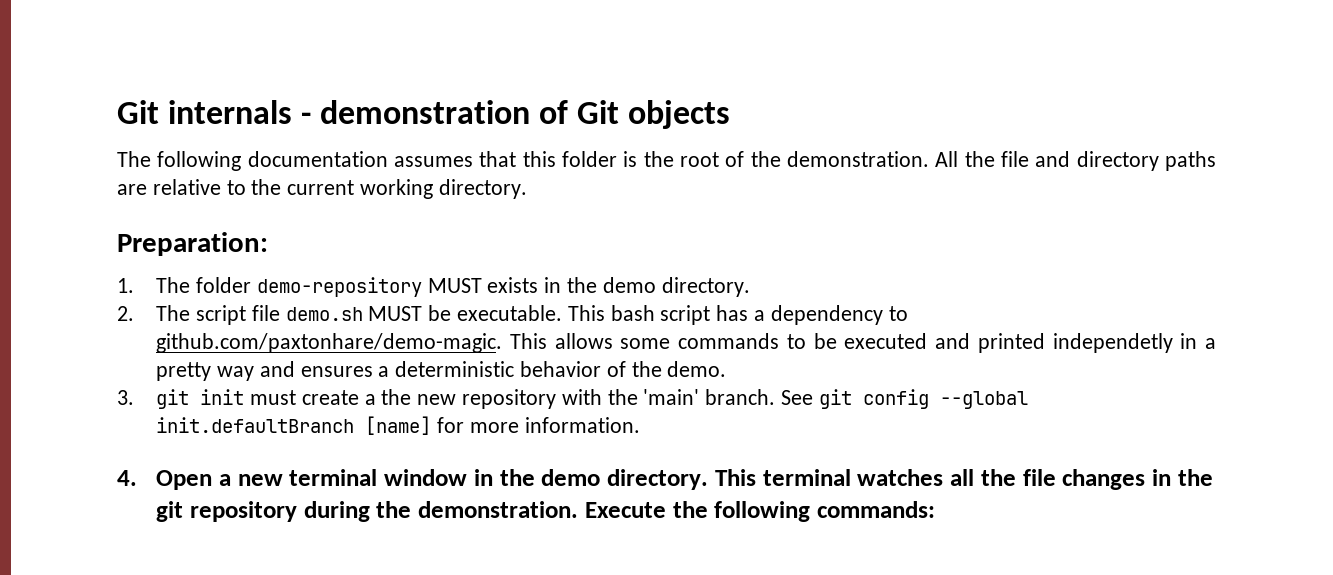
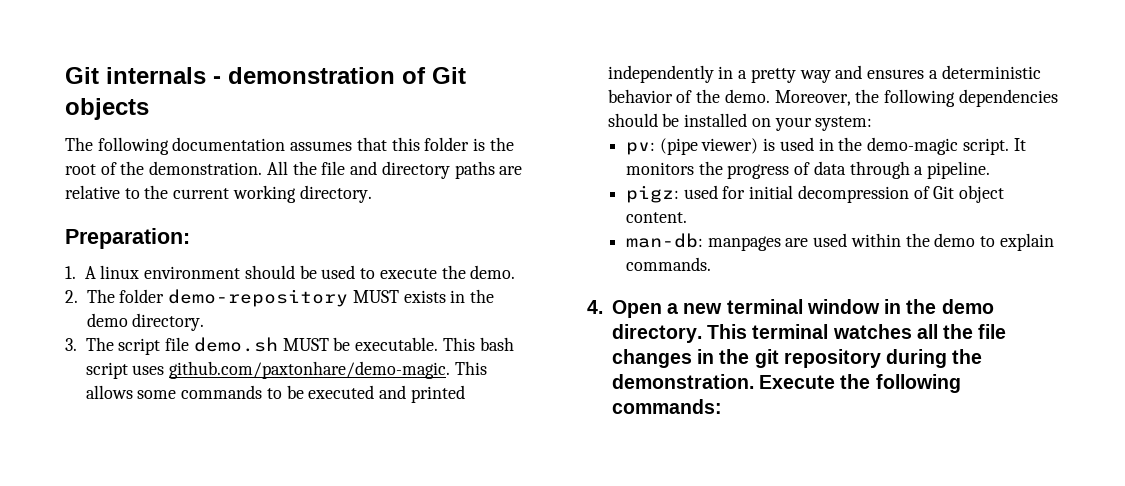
- 1. The folder demo-repository MUST exists in the demo directory.
+ 1. A linux environment should be used to execute the demo.
+ 2. The folder demo-repository MUST exists in the demo directory.
- 2. The script file demo.sh MUST be executable.
+ 3. The script file demo.sh MUST be executable.
- This bash script has a dependency to github.com/paxtonhare/demo-magic. This allows some commands to be executed and printed independetly in a pretty way and ensures a deterministic behavior of the demo.
- 3. git init must create a the new repository with the 'main' branch. See git config --global init.defaultBranch [name] for more information.
+ This bash script uses github.com/paxtonhare/demo-magic. This allows some commands to be executed and printed independently in a pretty way and ensures a deterministic behavior of the demo. Moreover, the following dependencies should be installed on your system:
+ pv: (pipe viewer) is used in the demo-magic script. It monitors the progress of data through a pipeline.
+ pigz: used for initial decompression of Git object content.
+ man-db: manpages are used within the demo to explain commands.

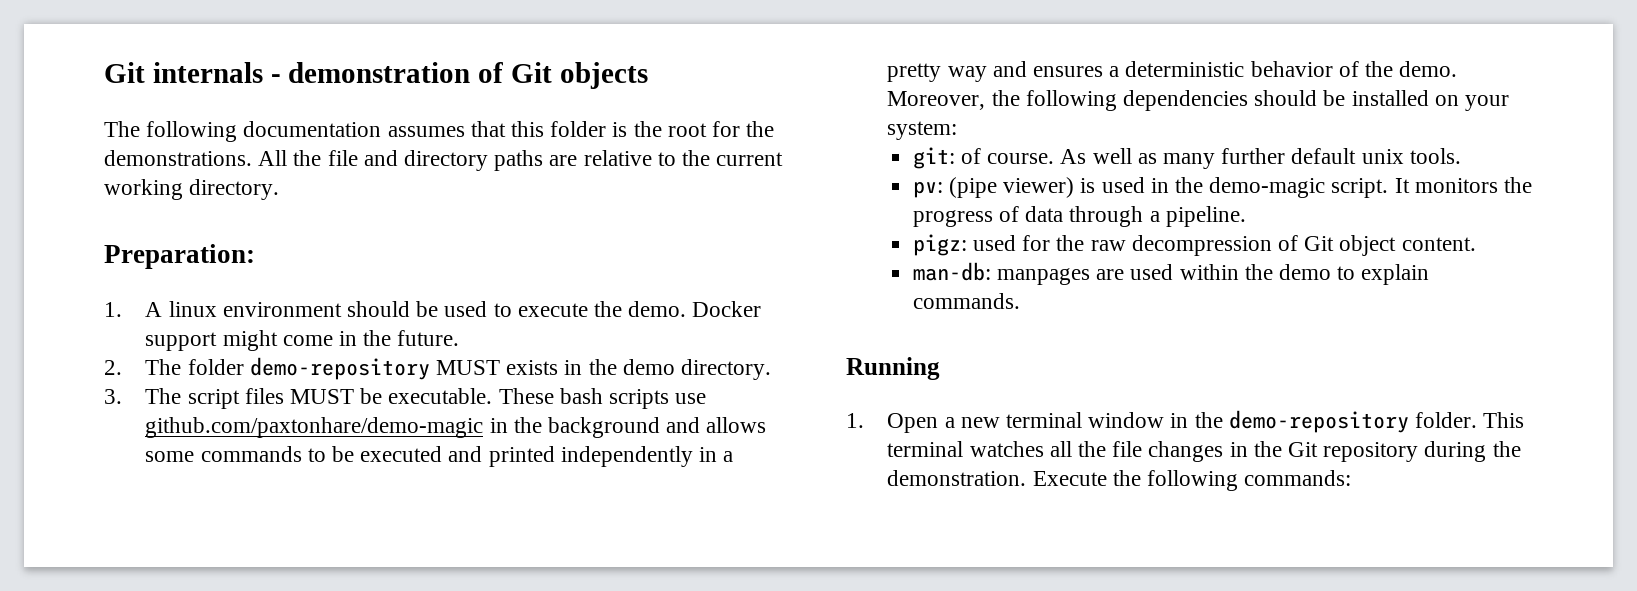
- The following documentation assumes that this folder is the root of the demonstration.
+ The following documentation assumes that this folder is the root for the demonstrations.
+ Docker support might come in the future.
- 3. The script file demo.sh MUST be executable.
+ 3. The script files MUST be executable.
- This bash script uses github.com/paxtonhare/demo-magic. This allows some commands to be executed and printed independently in a pretty way and ensures a deterministic behavior of the demo.
+ These bash scripts use github.com/paxtonhare/demo-magic in the background and allows some commands to be executed and printed independently in a pretty way and ensures a deterministic behavior of the demo.
+ git: of course. As well as many further default unix tools.
- pigz: used for initial decompression of Git object content.
+ pigz: used for the raw decompression of Git object content.
- 4. Open a new terminal window in the demo directory.
+ Running
+ 1. Open a new terminal window in the demo-repository folder.
- This terminal watches all the file changes in the git repository during the demonstration.
+ This terminal watches all the file changes in the Git repository during the demonstration.

